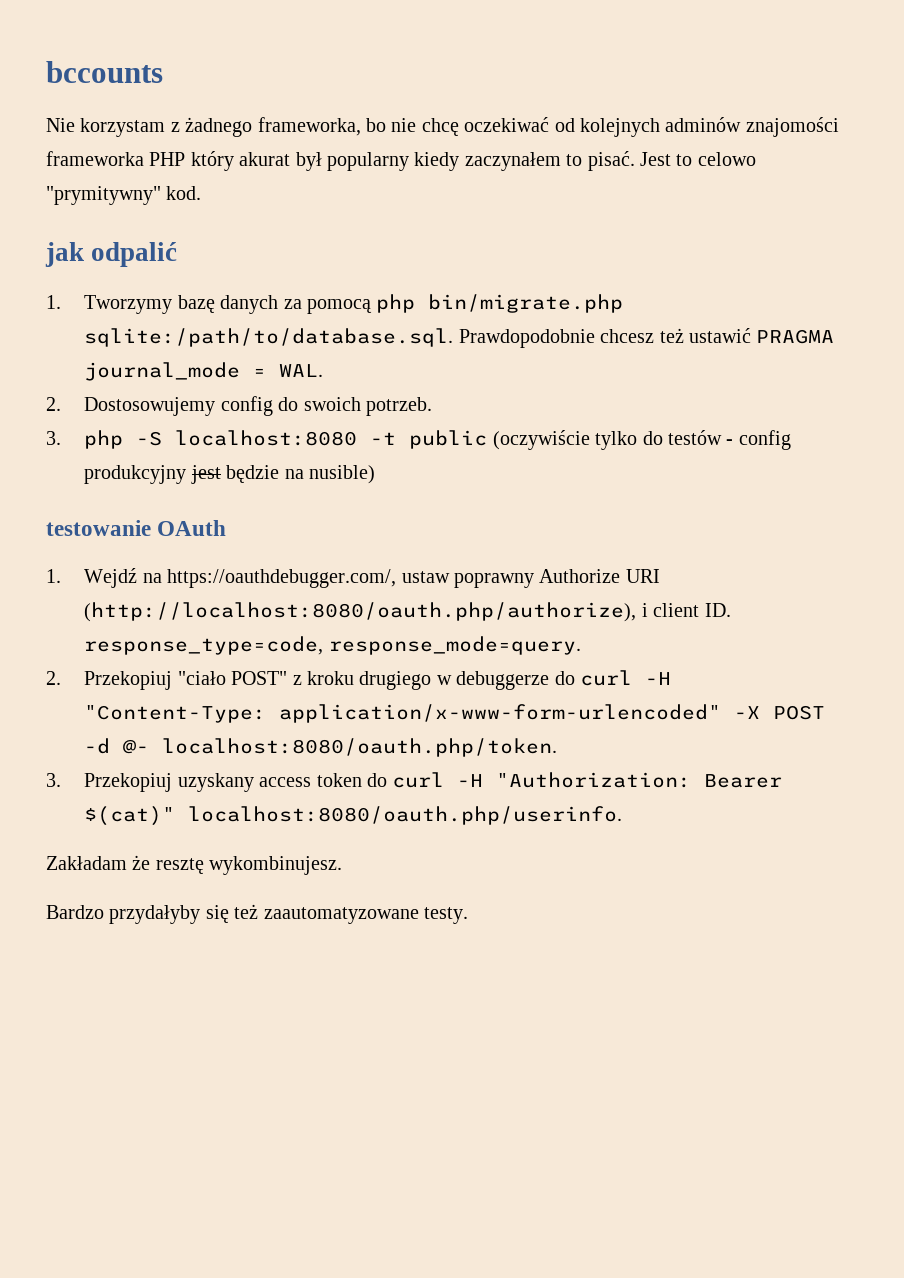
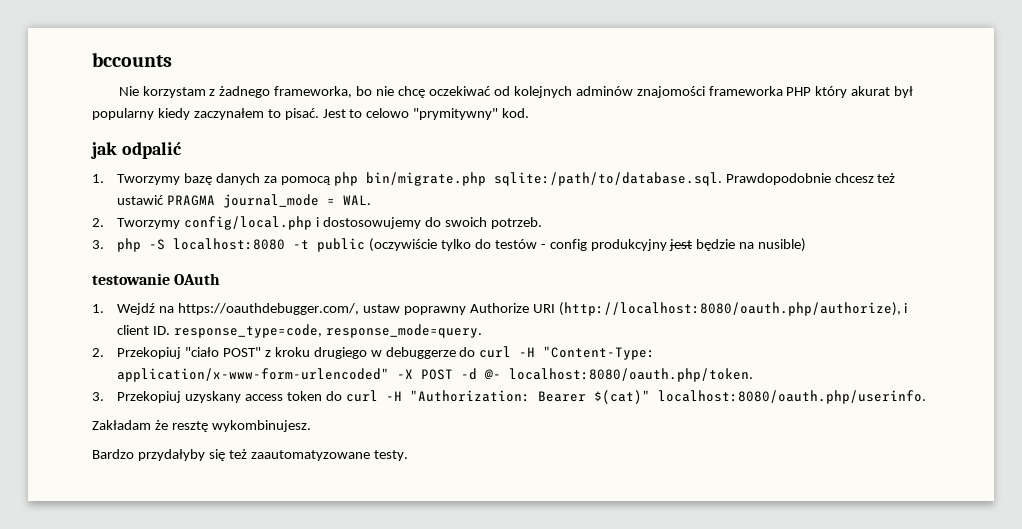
- 2. Dostosowujemy config do swoich potrzeb.
+ 2. Tworzymy config/local.php i dostosowujemy do swoich potrzeb.

